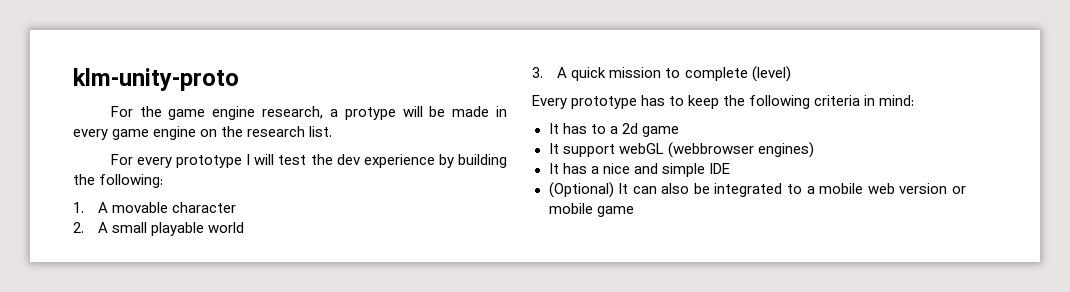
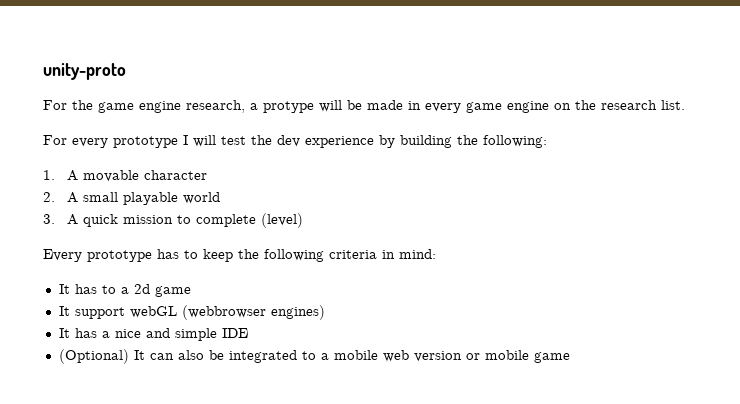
- klm-unity-proto
+ unity-proto

